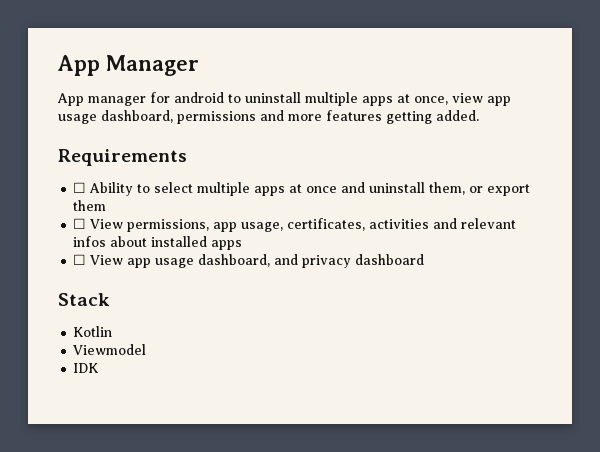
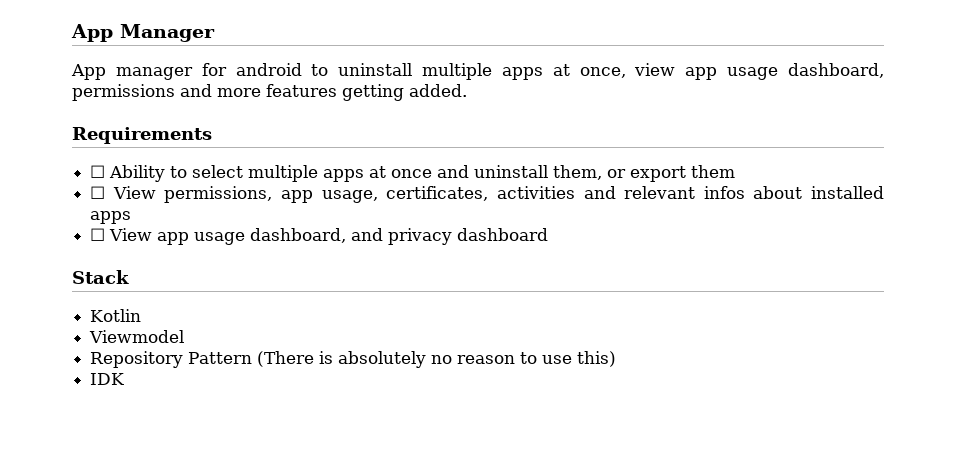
+ Repository Pattern (There is absolutely no reason to use this)

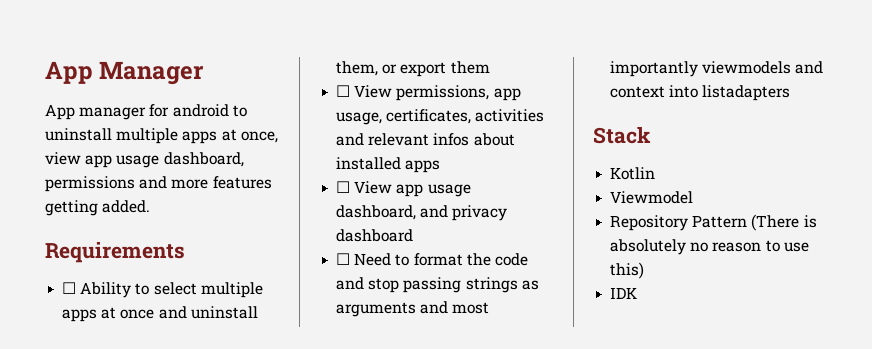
+ ☐ Need to format the code and stop passing strings as arguments and most importantly viewmodels and context into listadapters

